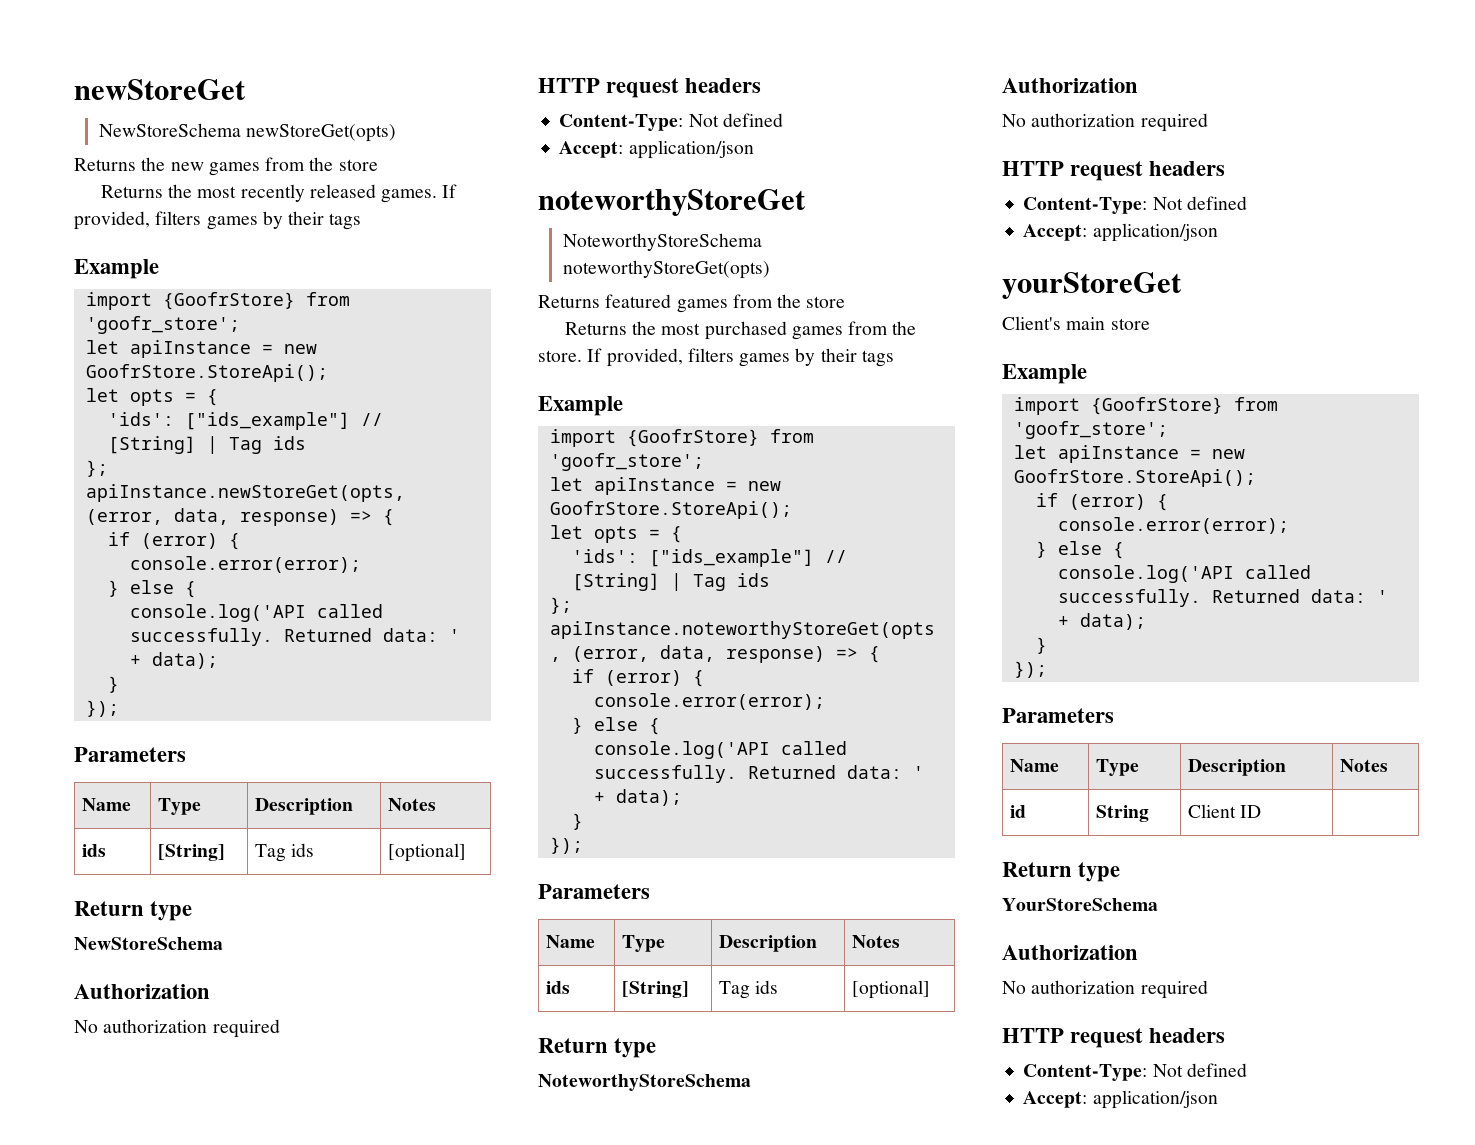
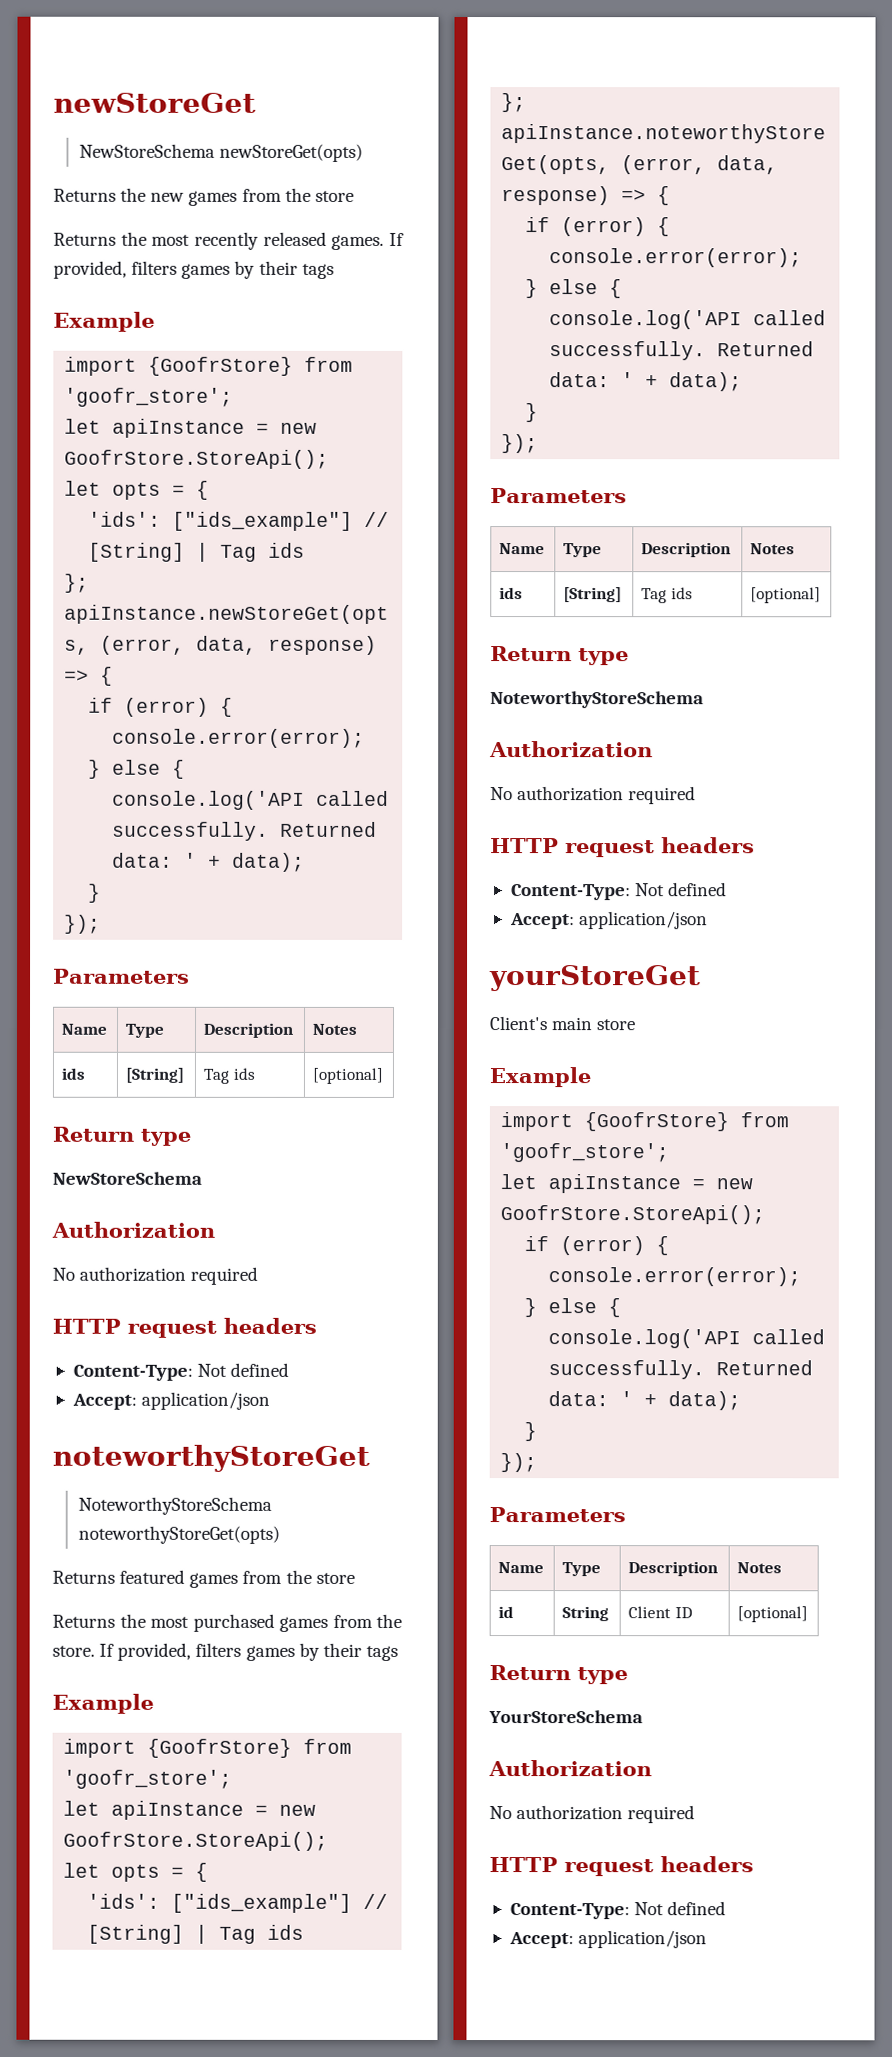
- id | String | Client ID |
+ id | String | Client ID | [optional]

